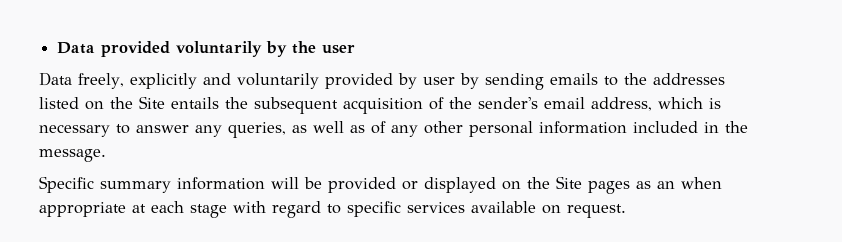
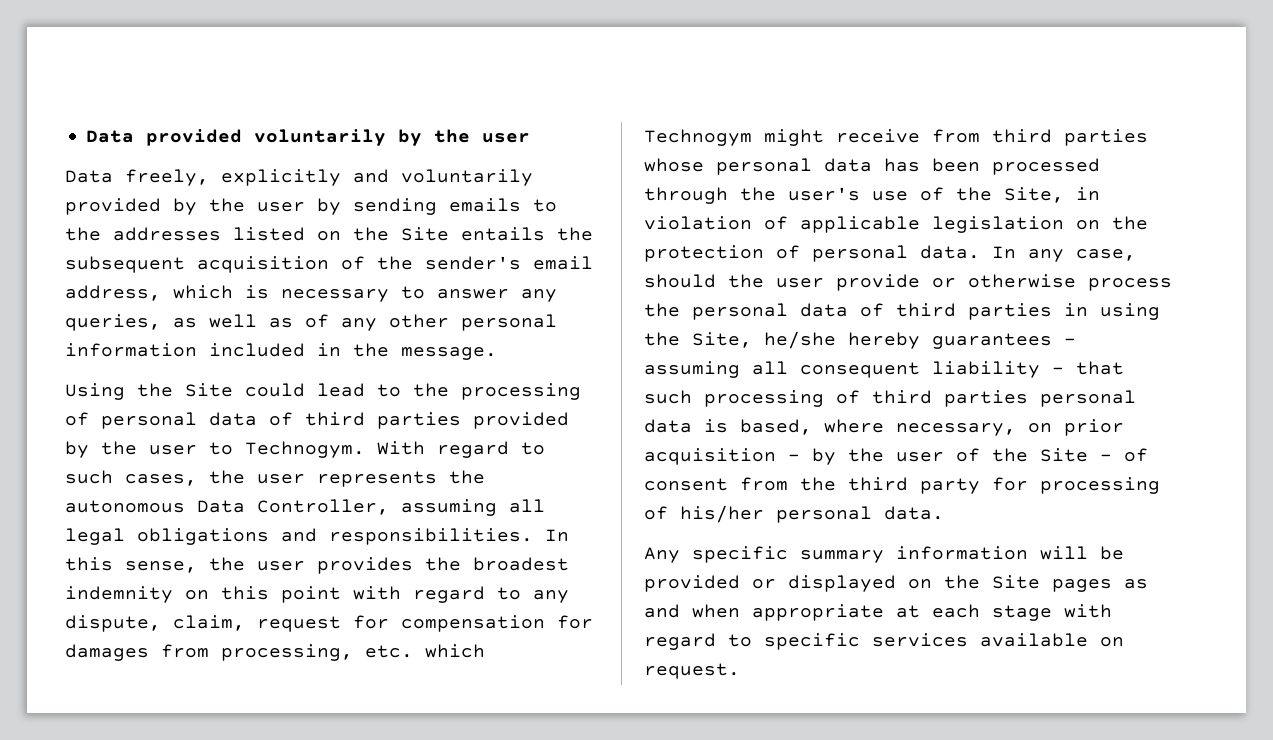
- Data freely, explicitly and voluntarily provided by user by sending emails to the addresses listed on the Site entails the subsequent acquisition of the sender's email address, which is necessary to answer any queries, as well as of any other personal information included in the message.
+ Data freely, explicitly and voluntarily provided by the user by sending emails to the addresses listed on the Site entails the subsequent acquisition of the sender's email address, which is necessary to answer any queries, as well as of any other personal information included in the message.
- Specific summary information will be provided or displayed on the Site pages as an when appropriate at each stage with regard to specific services available on request.
+ Using the Site could lead to the processing of personal data of third parties provided by the user to Technogym. With regard to such cases, the user represents the autonomous Data Controller, assuming all legal obligations and responsibilities. In this sense, the user provides the broadest indemnity on this point with regard to any dispute, claim, request for compensation for damages from processing, etc. which Technogym might receive from third parties whose personal data has been processed through the user's use of the Site, in violation of applicable legislation on the protection of personal data. In any case, should the user provide or otherwise process the personal data of third parties in using the Site, he/she hereby guarantees - assuming all consequent liability - that such processing of third parties personal data is based, where necessary, on prior acquisition - by the user of the Site - of consent from the third party for processing of his/her personal data.
+ Any specific summary information will be provided or displayed on the Site pages as and when appropriate at each stage with regard to specific services available on request.

